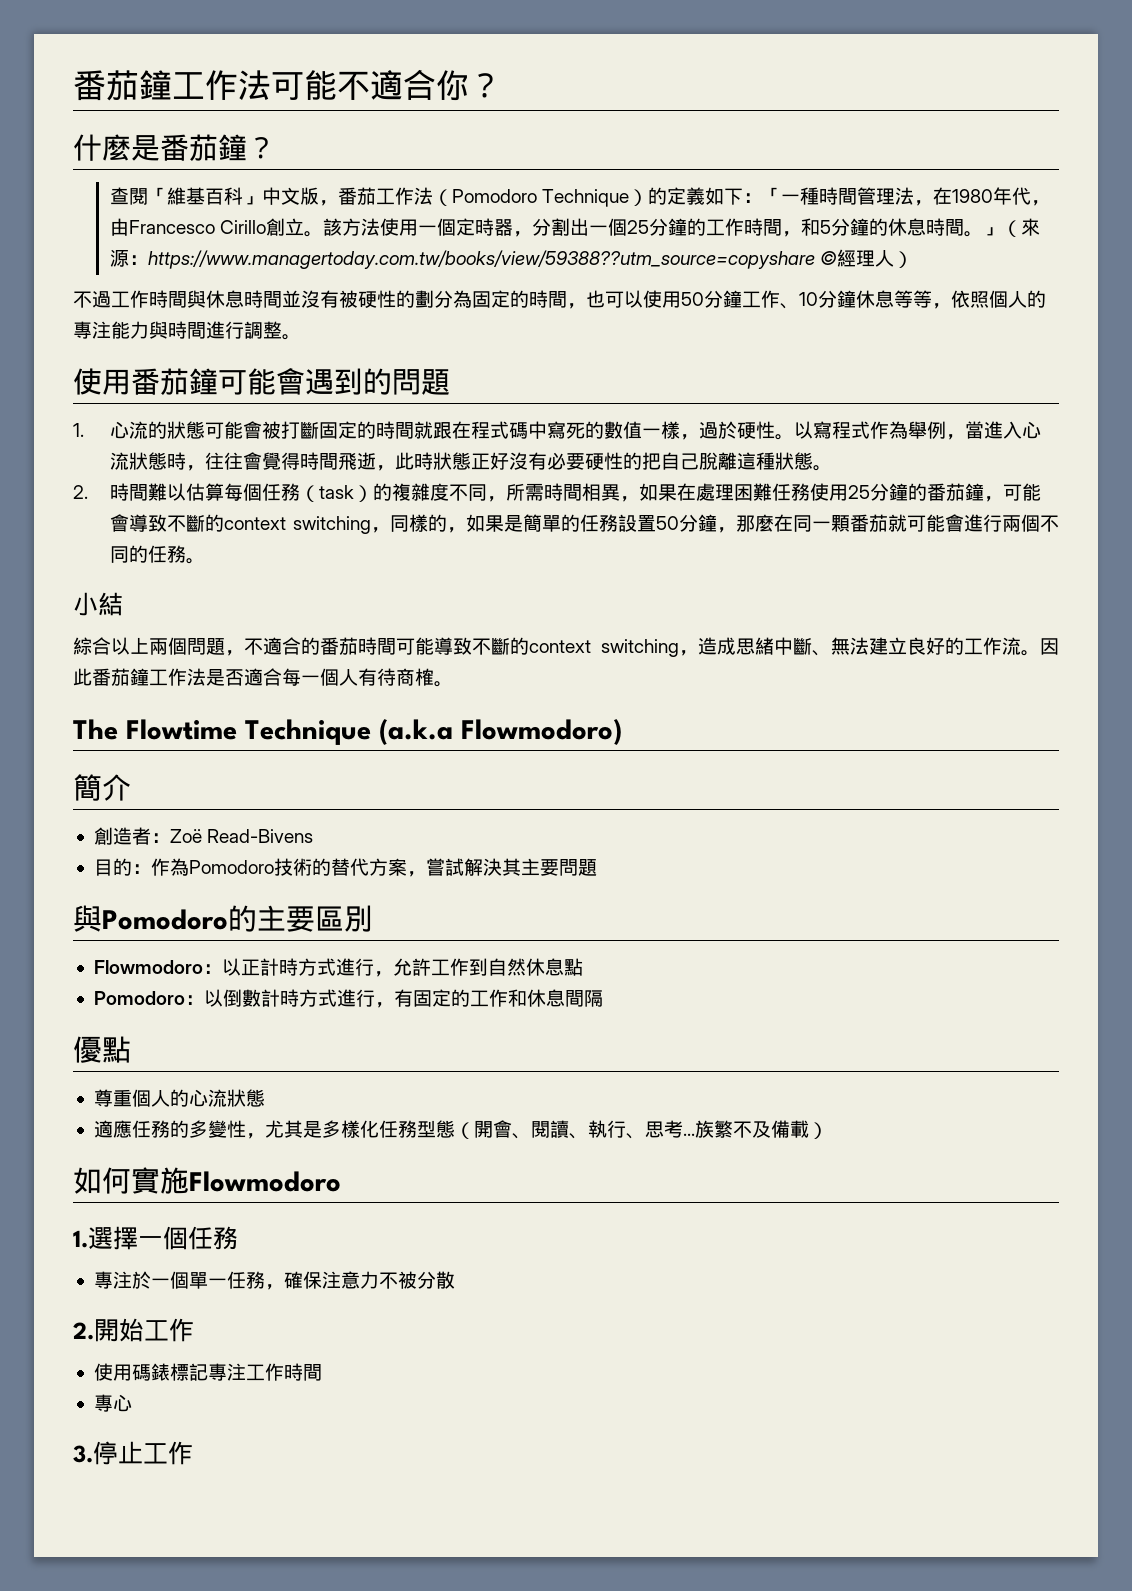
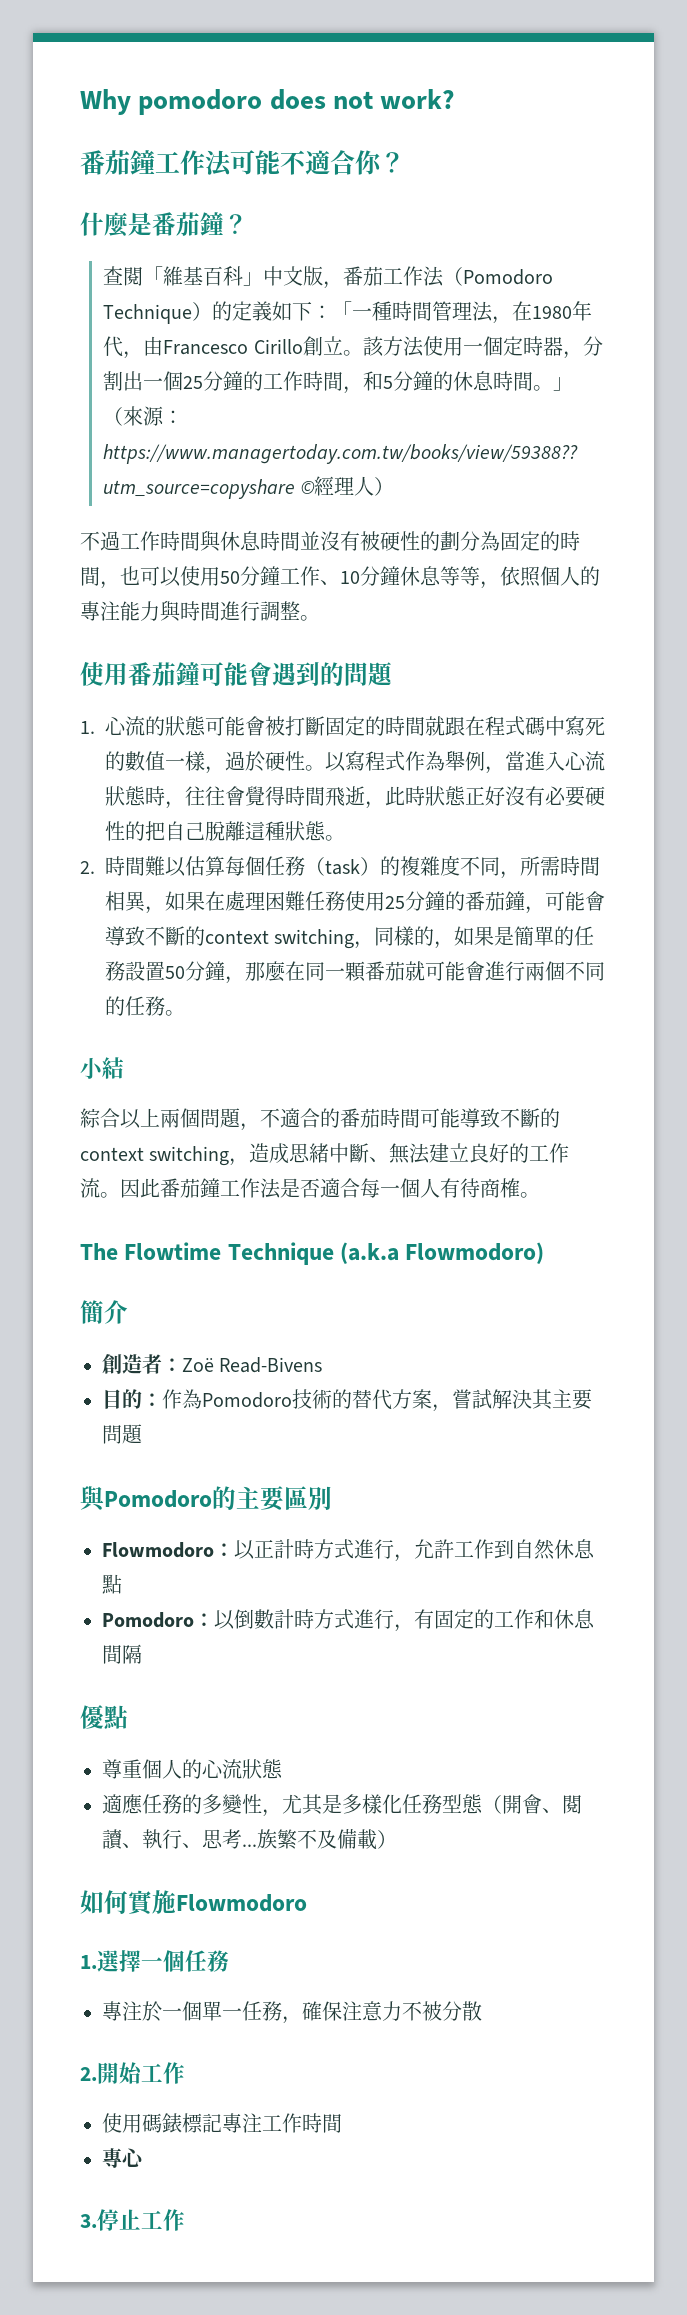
+ Why pomodoro does not work?

